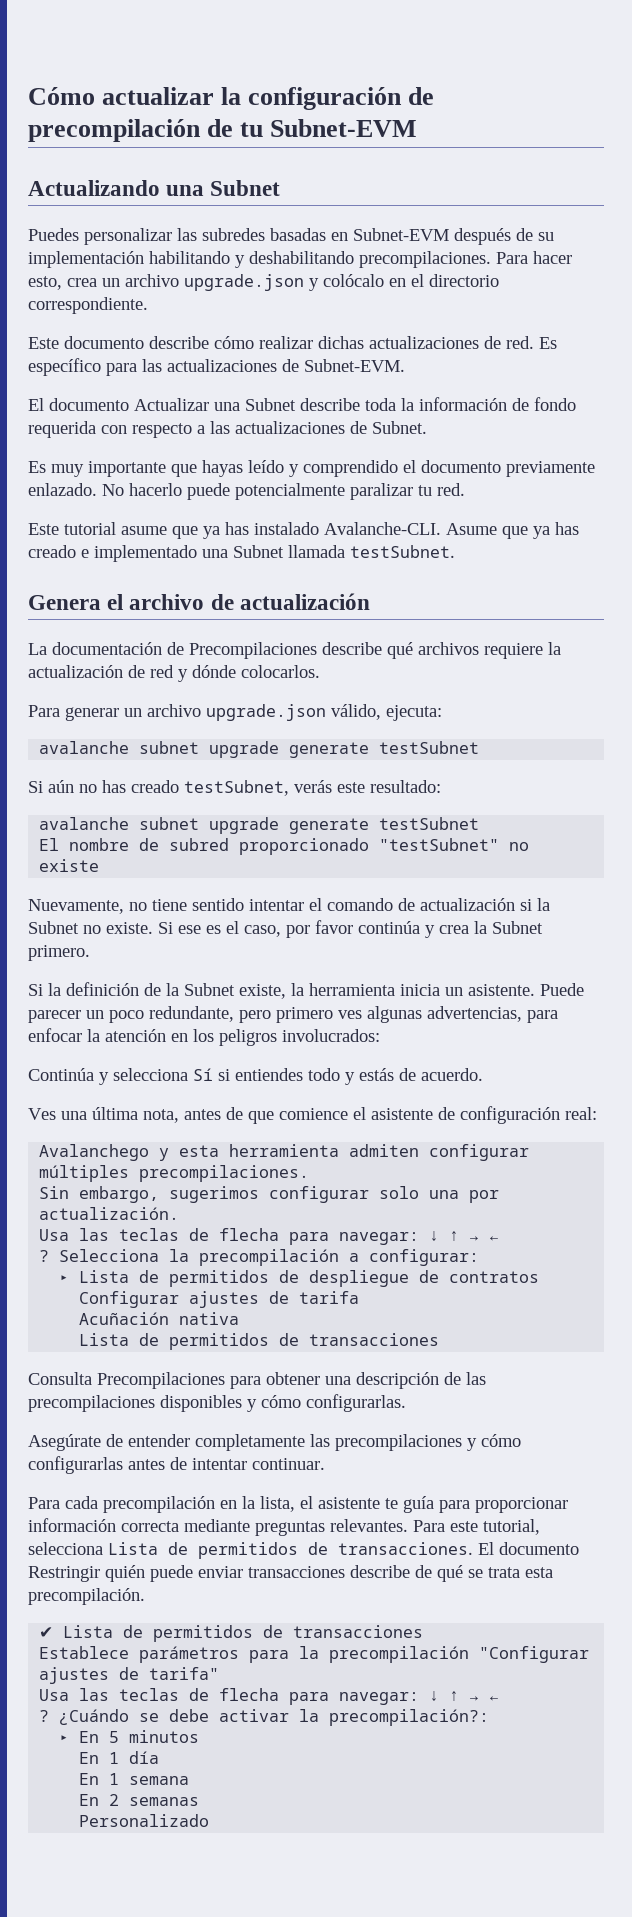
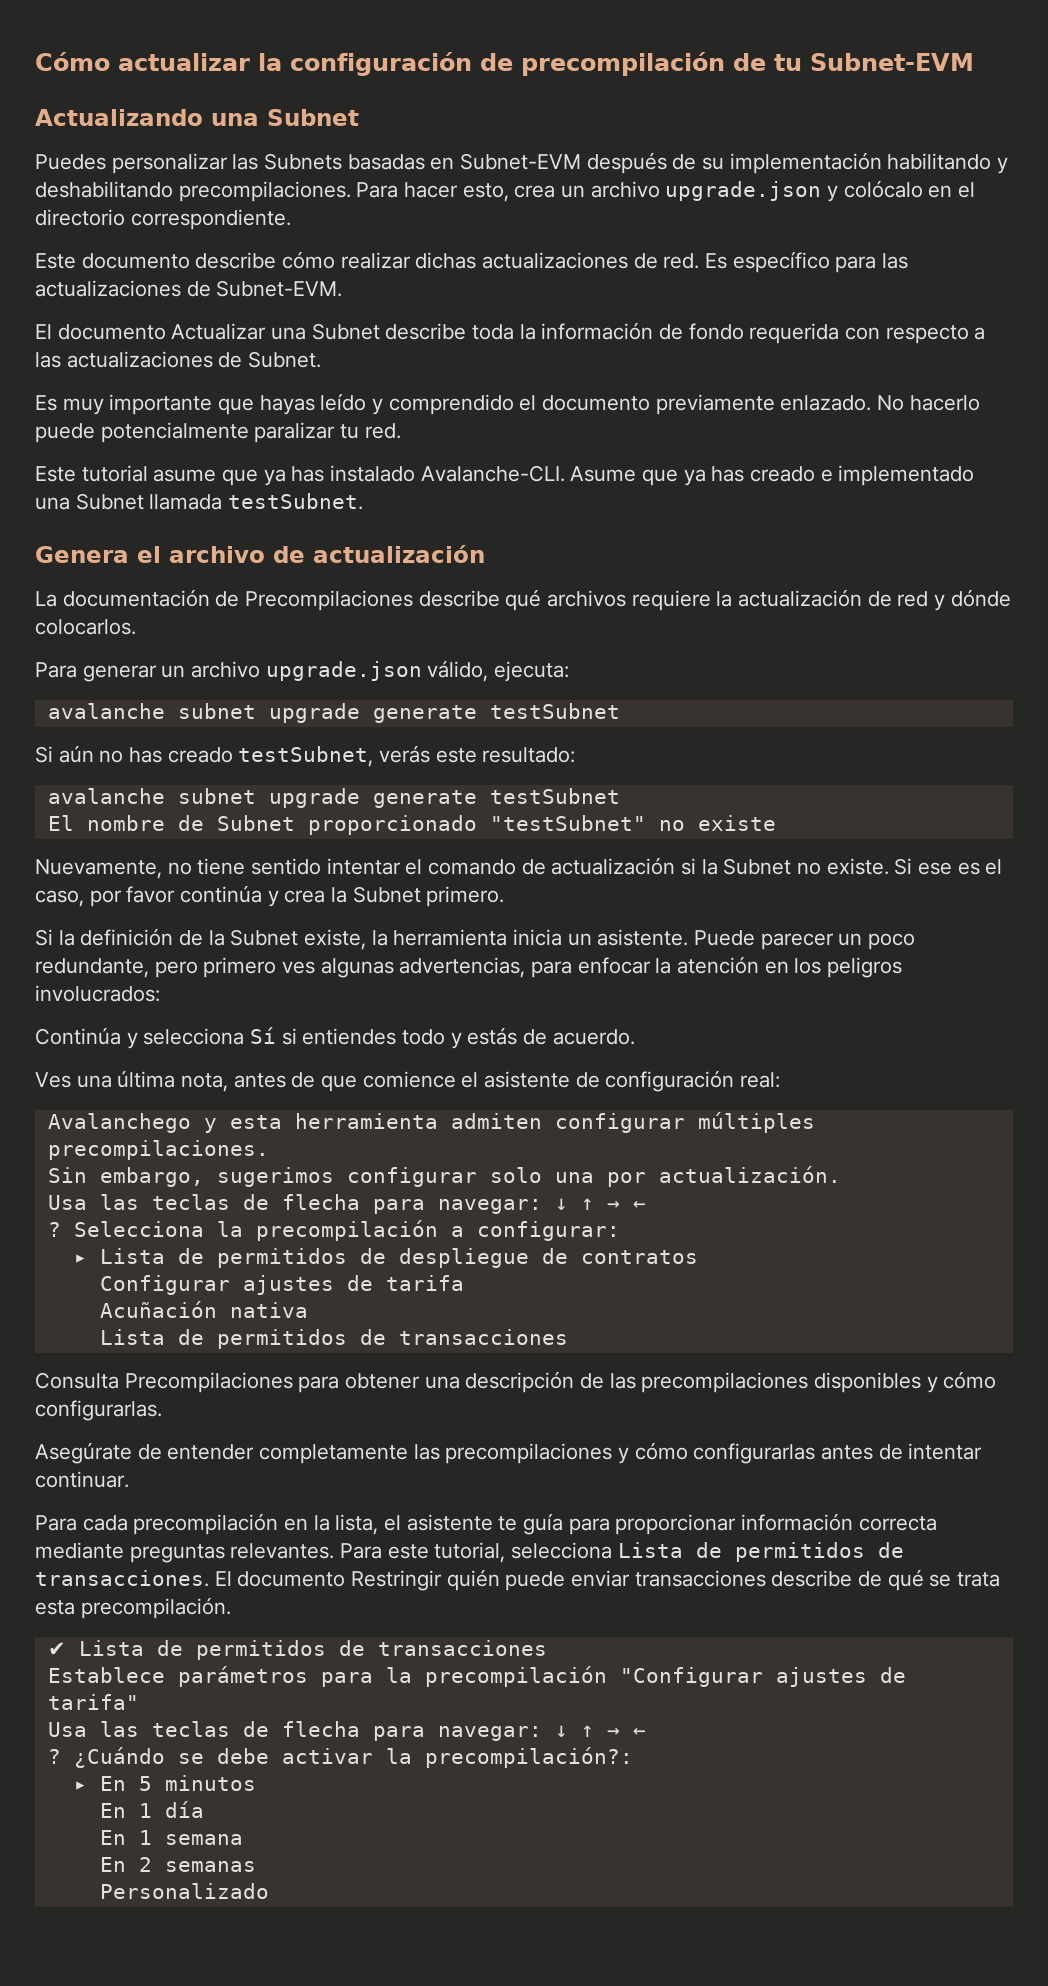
- Puedes personalizar las subredes basadas en Subnet-EVM después de su implementación habilitando y deshabilitando precompilaciones.
+ Puedes personalizar las Subnets basadas en Subnet-EVM después de su implementación habilitando y deshabilitando precompilaciones.
- El nombre de subred proporcionado "testSubnet" no existe
+ El nombre de Subnet proporcionado "testSubnet" no existe

